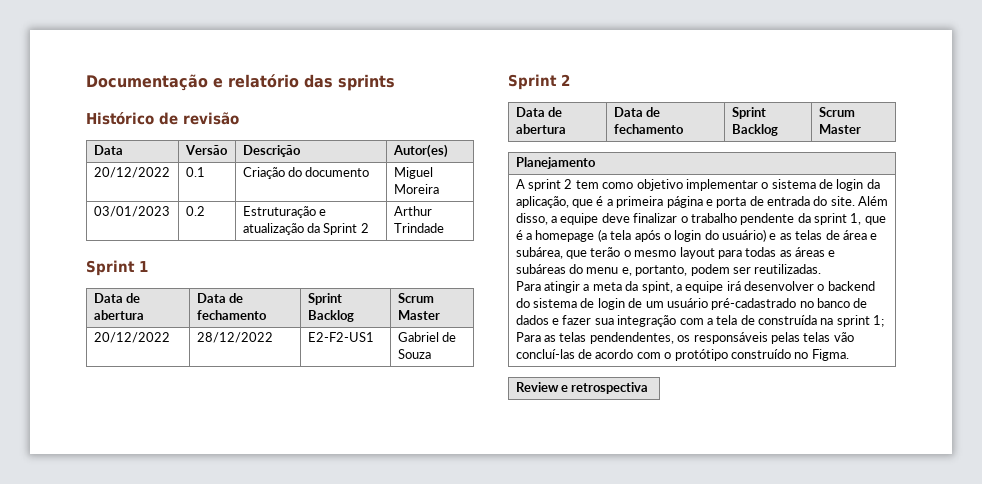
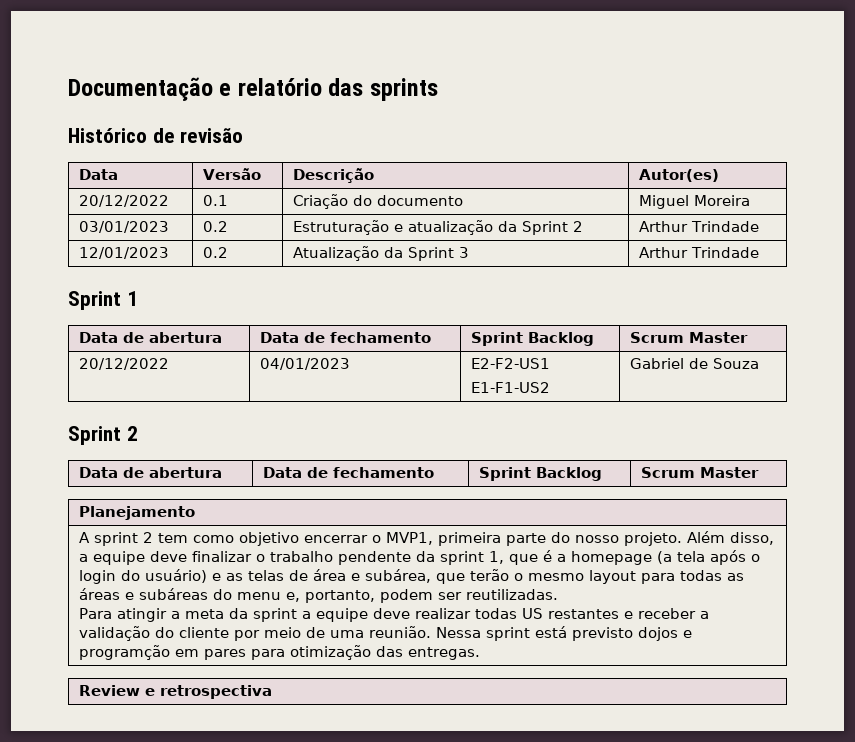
+ 12/01/2023 | 0.2 | Atualização da Sprint 3 | Arthur Trindade
- 20/12/2022 | 28/12/2022 | E2-F2-US1 | Gabriel de Souza
+ 20/12/2022 | 04/01/2023 | E2-F2-US1
+ E1-F1-US2 | Gabriel de Souza
- A sprint 2 tem como objetivo implementar o sistema de login da aplicação, que é a primeira página e porta de entrada do site.
+ A sprint 2 tem como objetivo encerrar o MVP1, primeira parte do nosso projeto.
- Para atingir a meta da spint, a equipe irá desenvolver o backend do sistema de login de um usuário pré-cadastrado no banco de dados e fazer sua integração com a tela de construída na sprint 1; Para as telas pendendentes, os responsáveis pelas telas vão concluí-las de acordo com o protótipo construído no Figma.
+ Para atingir a meta da sprint a equipe deve realizar todas US restantes e receber a validação do cliente por meio de uma reunião. Nessa sprint está previsto dojos e programção em pares para otimização das entregas.

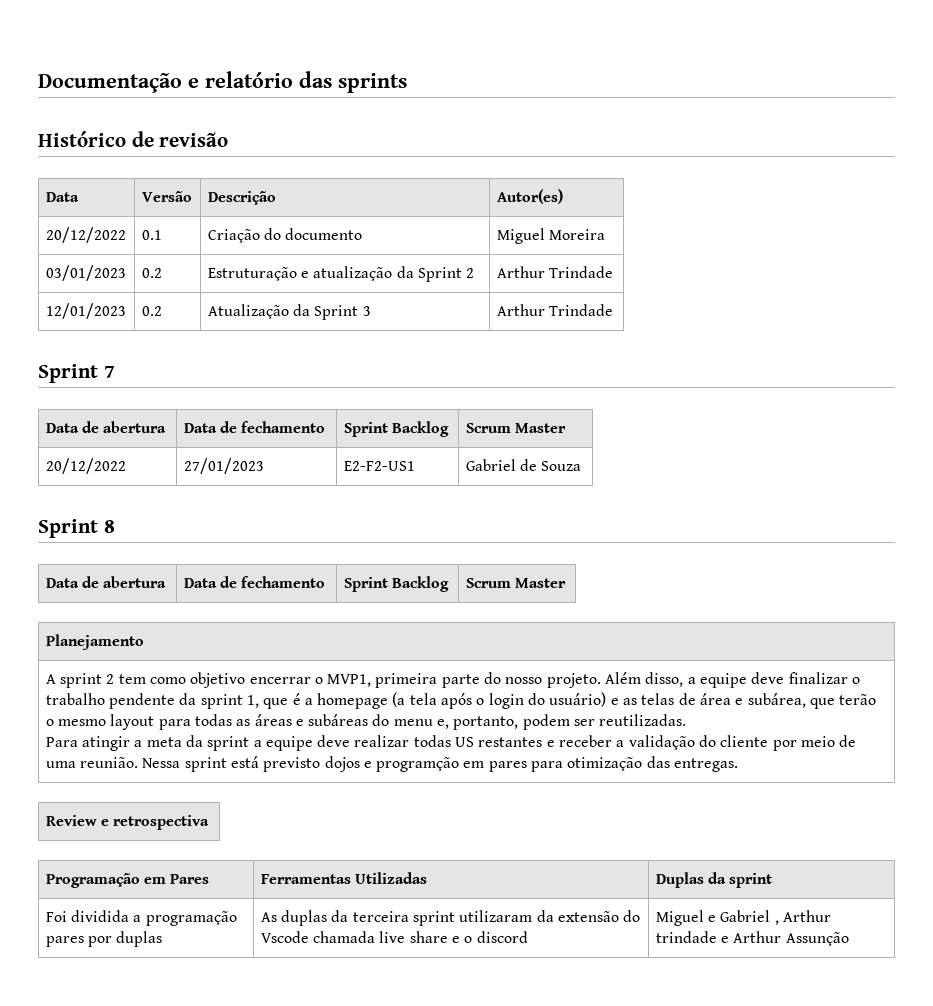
- Sprint 1
+ Sprint 7
- 20/12/2022 | 04/01/2023 | E2-F2-US1
- E1-F1-US2 | Gabriel de Souza
- Sprint 2
+ 20/12/2022 | 27/01/2023 | E2-F2-US1 | Gabriel de Souza
+ Sprint 8
+ Programação em Pares | Ferramentas Utilizadas | Duplas da sprint
+ Foi dividida a programação pares por duplas | As duplas da terceira sprint utilizaram da extensão do Vscode chamada live share e o discord | Miguel e Gabriel , Arthur trindade e Arthur Assunção

